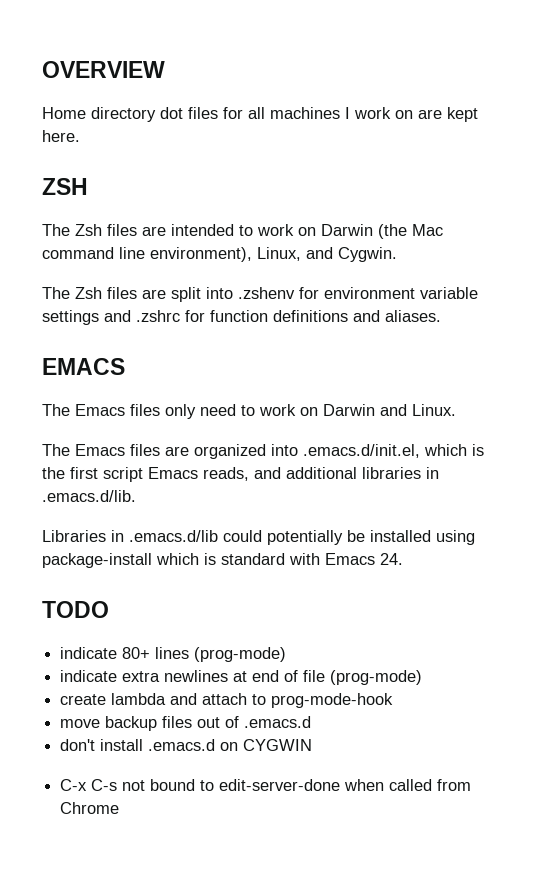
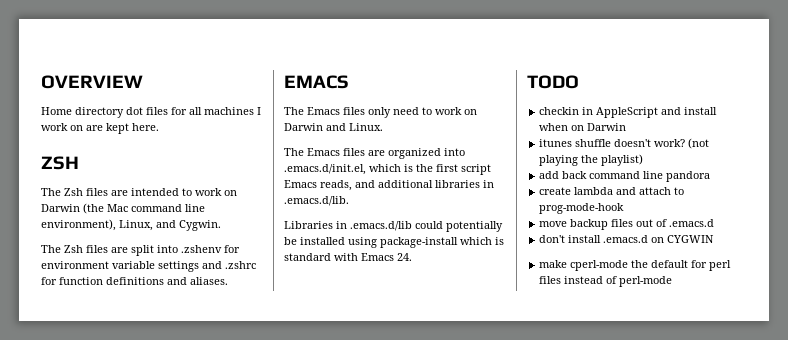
- indicate 80+ lines (prog-mode)
- indicate extra newlines at end of file (prog-mode)
+ checkin in AppleScript and install when on Darwin
+ itunes shuffle doesn't work? (not playing the playlist)
+ add back command line pandora
- C-x C-s not bound to edit-server-done when called from Chrome
+ make cperl-mode the default for perl files instead of perl-mode

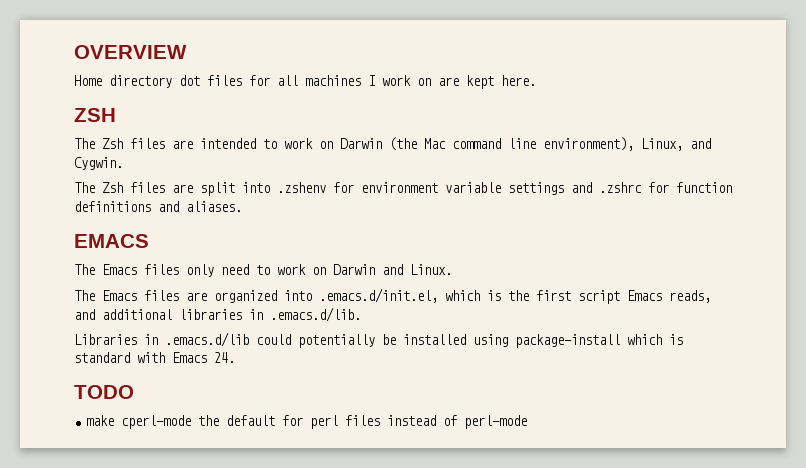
- checkin in AppleScript and install when on Darwin
- itunes shuffle doesn't work? (not playing the playlist)
- add back command line pandora
- create lambda and attach to prog-mode-hook
- move backup files out of .emacs.d
- don't install .emacs.d on CYGWIN

